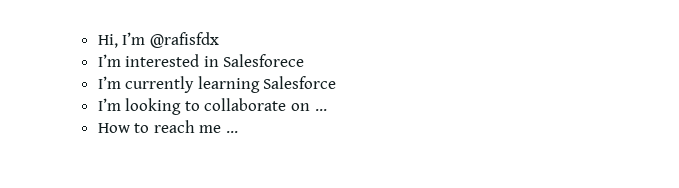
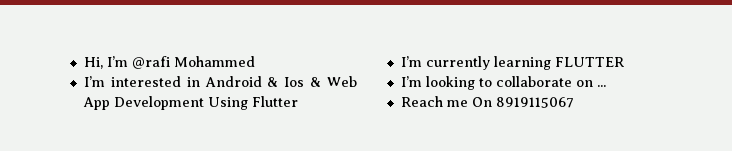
- Hi, I’m @rafisfdx
+ Hi, I’m @rafi Mohammed
- I’m interested in Salesforece
+ I’m interested in Android & Ios & Web App Development Using Flutter
- I’m currently learning Salesforce
+ I’m currently learning FLUTTER
- How to reach me ...
+ Reach me On 8919115067

